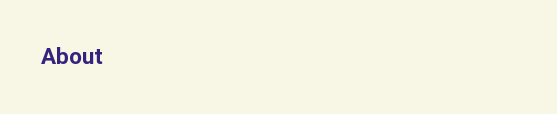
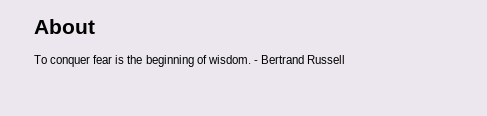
+ To conquer fear is the beginning of wisdom. - Bertrand Russell

